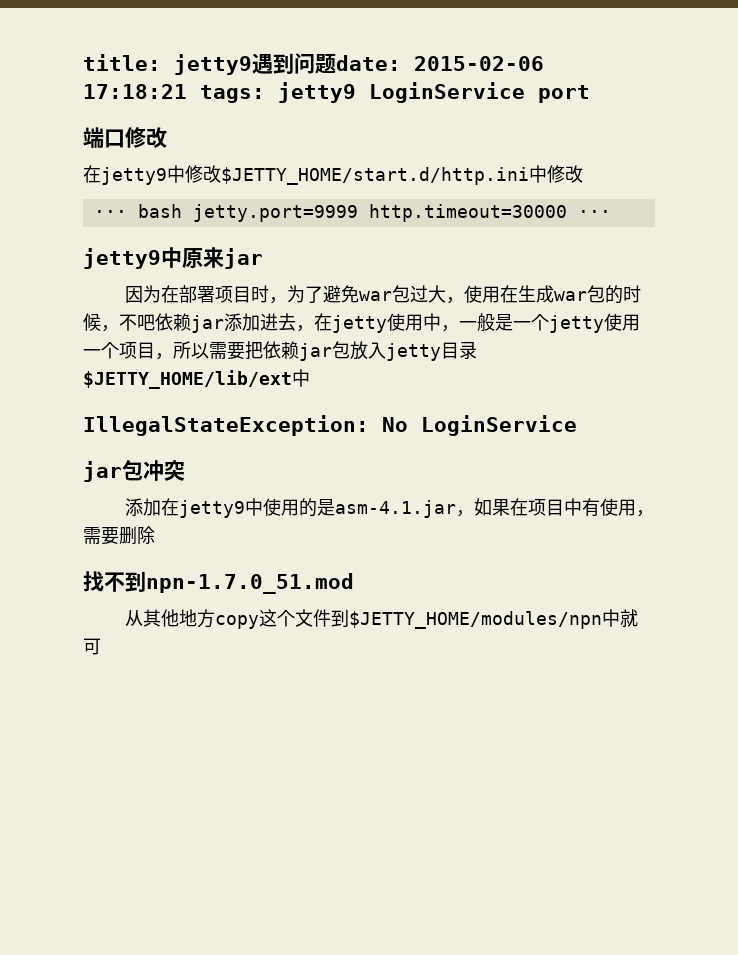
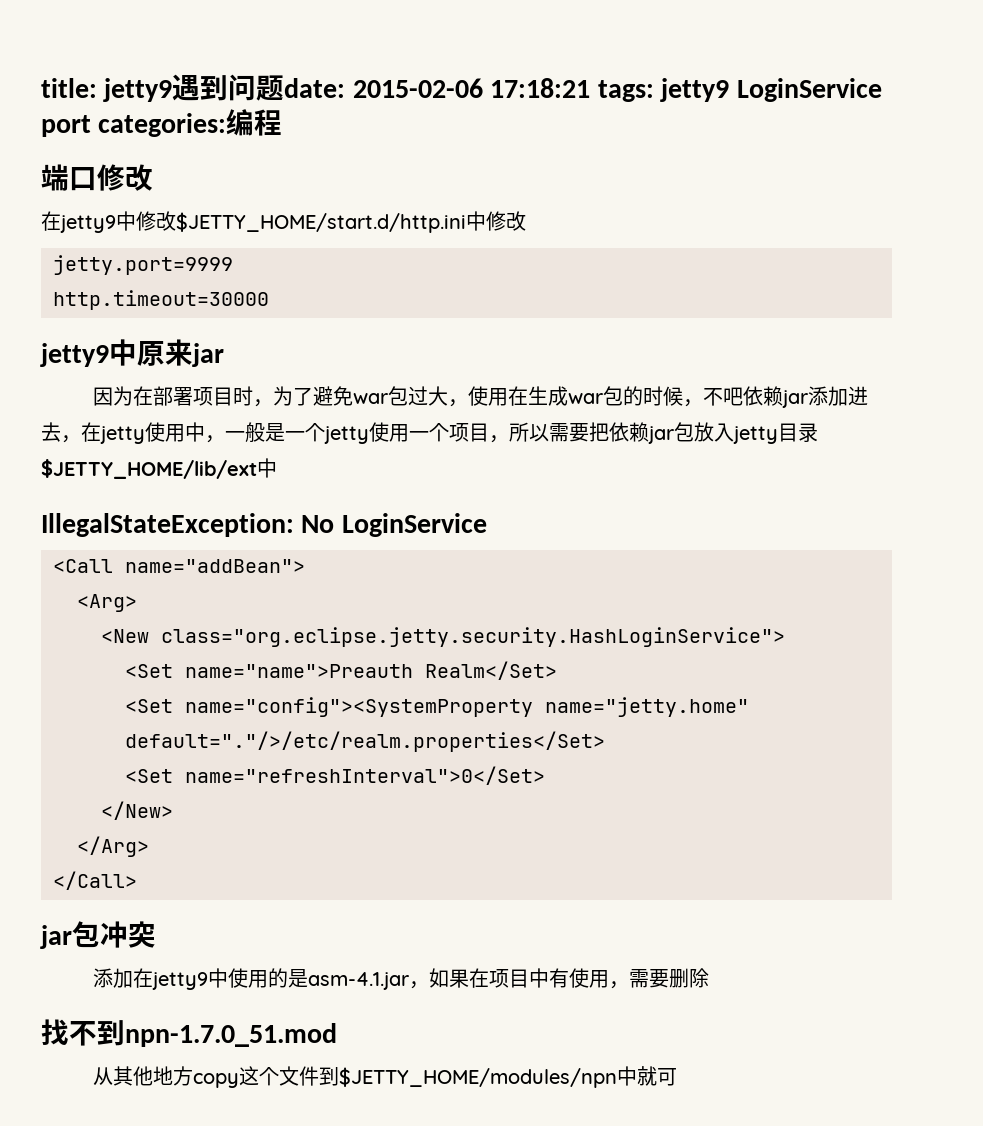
- title: jetty9遇到问题date: 2015-02-06 17:18:21 tags: jetty9 LoginService port
+ title: jetty9遇到问题date: 2015-02-06 17:18:21 tags: jetty9 LoginService port categories:编程
- ··· bash jetty.port=9999 http.timeout=30000 ···
+ jetty.port=9999
+ http.timeout=30000
+ <Call name="addBean">
+ <Arg>
+ <New class="org.eclipse.jetty.security.HashLoginService">
+ <Set name="name">Preauth Realm</Set>
+ <Set name="config"><SystemProperty name="jetty.home" default="."/>/etc/realm.properties</Set>
+ <Set name="refreshInterval">0</Set>
+ </New>
+ </Arg>
+ </Call>

